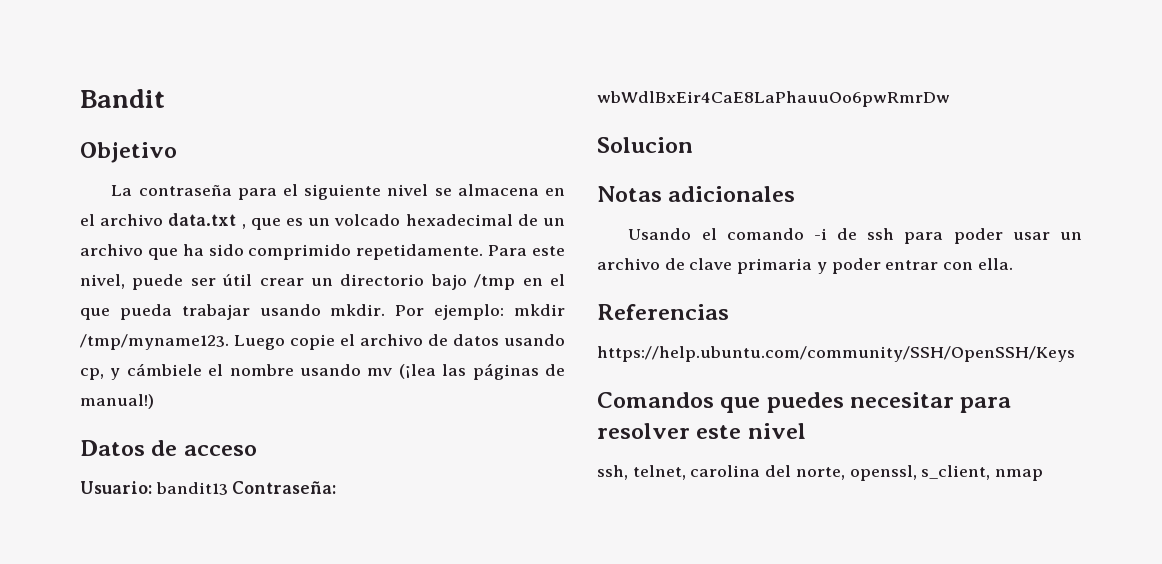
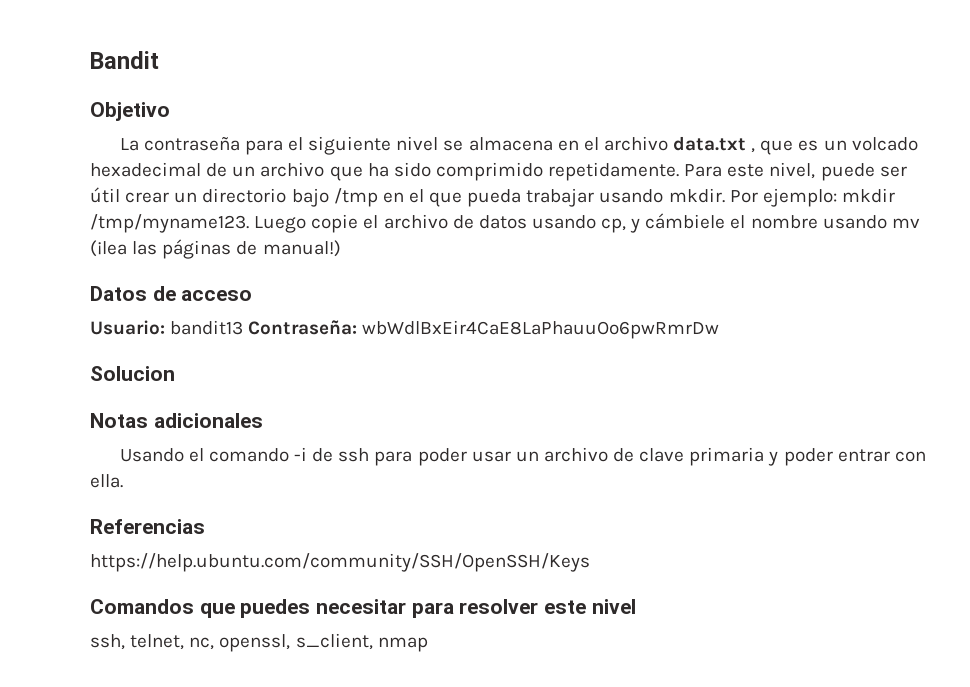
- ssh, telnet, carolina del norte, openssl, s_client, nmap
+ ssh, telnet, nc, openssl, s_client, nmap

